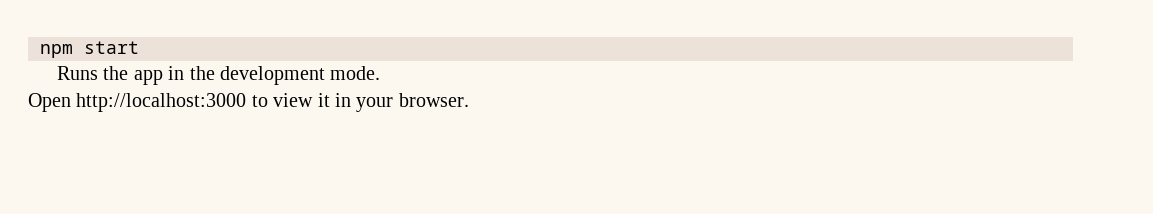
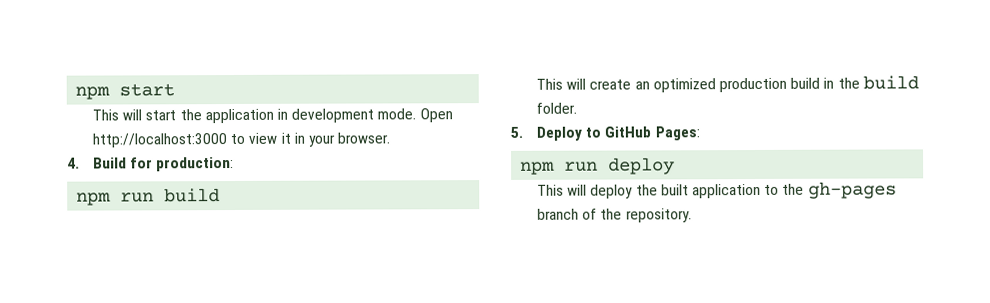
- Runs the app in the development mode.
- Open http://localhost:3000 to view it in your browser.
+ This will start the application in development mode. Open http://localhost:3000 to view it in your browser.
+ 4. Build for production:
+ npm run build
+ This will create an optimized production build in the build folder.
+ 5. Deploy to GitHub Pages:
+ npm run deploy
+ This will deploy the built application to the gh-pages branch of the repository.

